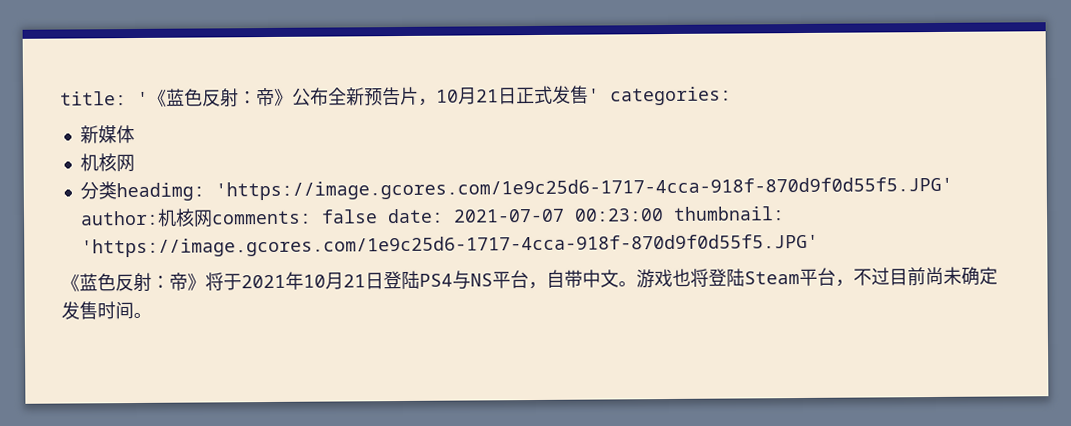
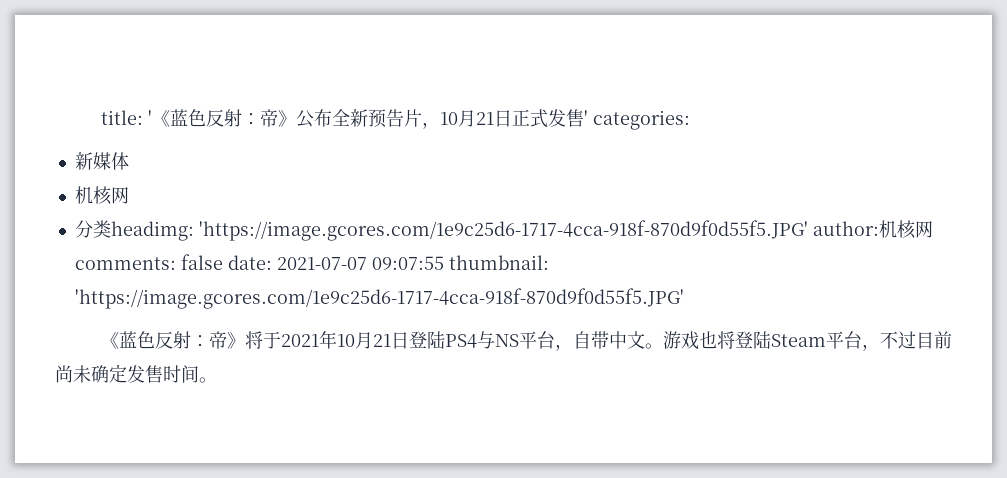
- 分类headimg: 'https://image.gcores.com/1e9c25d6-1717-4cca-918f-870d9f0d55f5.JPG' author:机核网comments: false date: 2021-07-07 00:23:00 thumbnail: 'https://image.gcores.com/1e9c25d6-1717-4cca-918f-870d9f0d55f5.JPG'
+ 分类headimg: 'https://image.gcores.com/1e9c25d6-1717-4cca-918f-870d9f0d55f5.JPG' author:机核网comments: false date: 2021-07-07 09:07:55 thumbnail: 'https://image.gcores.com/1e9c25d6-1717-4cca-918f-870d9f0d55f5.JPG'

